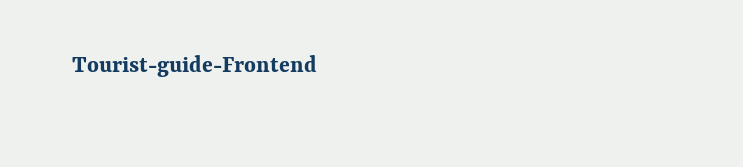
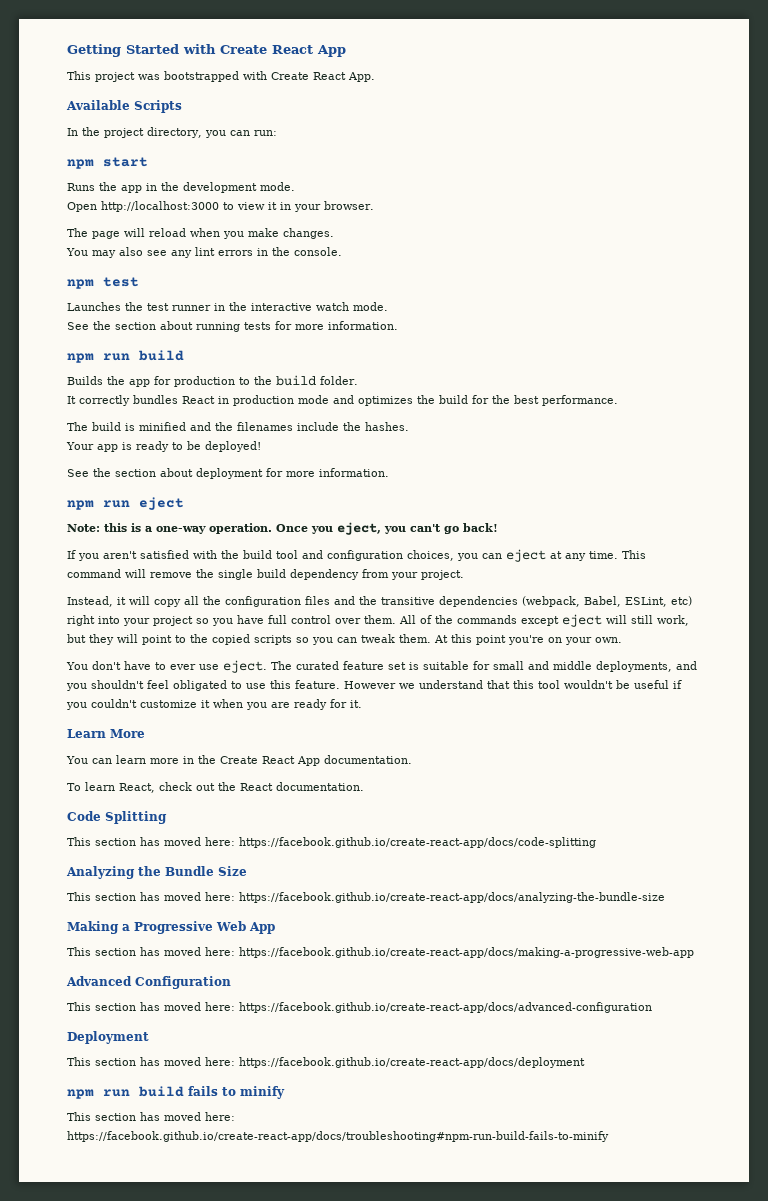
- Tourist-guide-Frontend
+ Getting Started with Create React App
+ This project was bootstrapped with Create React App.
+ Available Scripts
+ In the project directory, you can run:
+ npm start
+ Runs the app in the development mode.
+ Open http://localhost:3000 to view it in your browser.
+ The page will reload when you make changes.
+ You may also see any lint errors in the console.
+ npm test
+ Launches the test runner in the interactive watch mode.
+ See the section about running tests for more information.
+ npm run build
+ Builds the app for production to the build folder.
+ It correctly bundles React in production mode and optimizes the build for the best performance.
+ The build is minified and the filenames include the hashes.
+ Your app is ready to be deployed!
+ See the section about deployment for more information.
+ npm run eject
+ Note: this is a one-way operation. Once you eject, you can't go back!
+ If you aren't satisfied with the build tool and configuration choices, you can eject at any time. This command will remove the single build dependency from your project.
+ Instead, it will copy all the configuration files and the transitive dependencies (webpack, Babel, ESLint, etc) right into your project so you have full control over them. All of the commands except eject will still work, but they will point to the copied scripts so you can tweak them. At this point you're on your own.
+ You don't have to ever use eject. The curated feature set is suitable for small and middle deployments, and you shouldn't feel obligated to use this feature. However we understand that this tool wouldn't be useful if you couldn't customize it when you are ready for it.
+ Learn More
+ You can learn more in the Create React App documentation.
+ To learn React, check out the React documentation.
+ Code Splitting
+ This section has moved here: https://facebook.github.io/create-react-app/docs/code-splitting
+ Analyzing the Bundle Size
+ This section has moved here: https://facebook.github.io/create-react-app/docs/analyzing-the-bundle-size
+ Making a Progressive Web App
+ This section has moved here: https://facebook.github.io/create-react-app/docs/making-a-progressive-web-app
+ Advanced Configuration
+ This section has moved here: https://facebook.github.io/create-react-app/docs/advanced-configuration
+ Deployment
+ This section has moved here: https://facebook.github.io/create-react-app/docs/deployment
+ npm run build fails to minify
+ This section has moved here: https://facebook.github.io/create-react-app/docs/troubleshooting#npm-run-build-fails-to-minify

